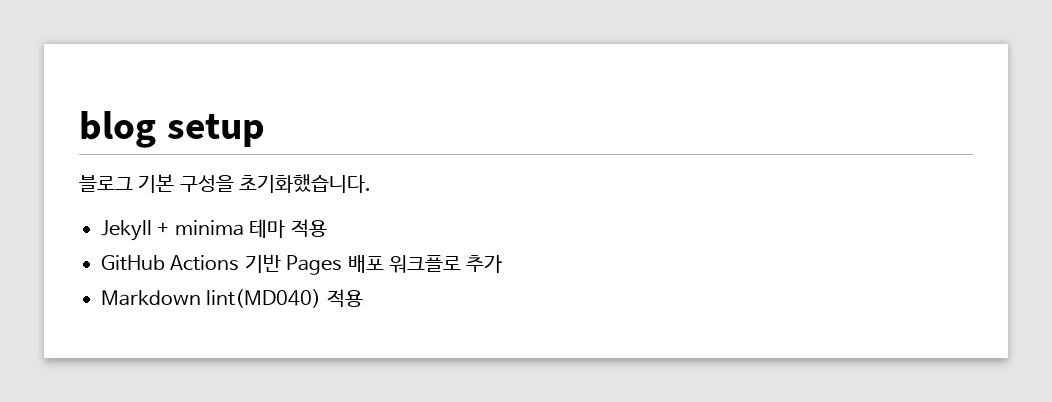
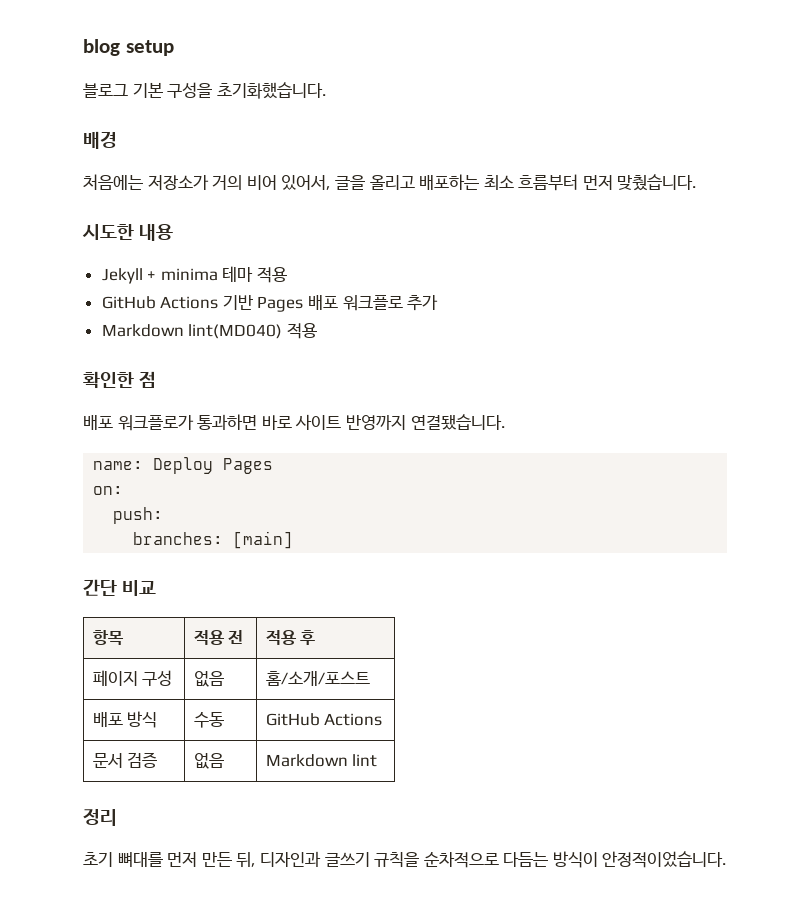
+ 배경
+ 처음에는 저장소가 거의 비어 있어서, 글을 올리고 배포하는 최소 흐름부터 먼저 맞췄습니다.
+ 시도한 내용
+ 확인한 점
+ 배포 워크플로가 통과하면 바로 사이트 반영까지 연결됐습니다.
+ name: Deploy Pages
+ on:
+ push:
+ branches: [main]
+ 간단 비교
+ 항목 | 적용 전 | 적용 후
+ 페이지 구성 | 없음 | 홈/소개/포스트
+ 배포 방식 | 수동 | GitHub Actions
+ 문서 검증 | 없음 | Markdown lint
+ 정리
+ 초기 뼈대를 먼저 만든 뒤, 디자인과 글쓰기 규칙을 순차적으로 다듬는 방식이 안정적이었습니다.

